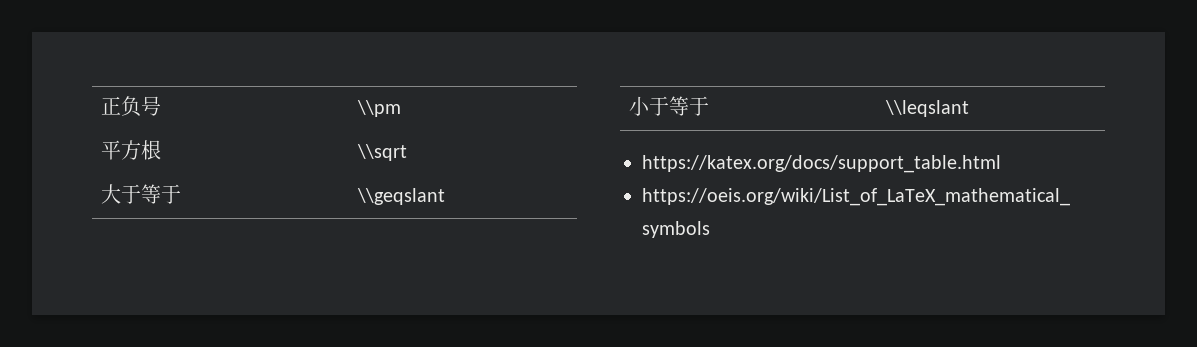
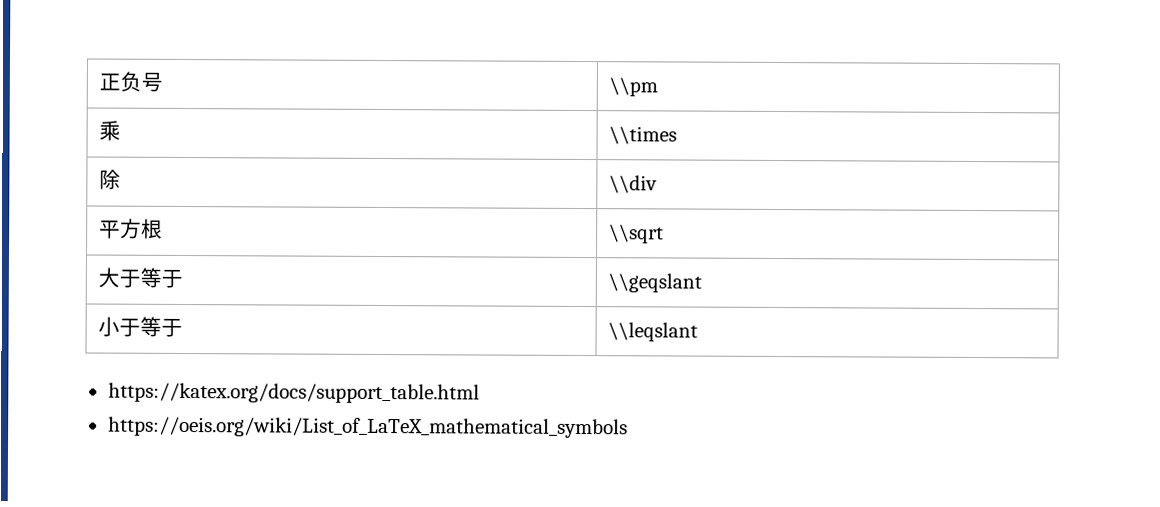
+ 乘 | \\times
+ 除 | \\div

